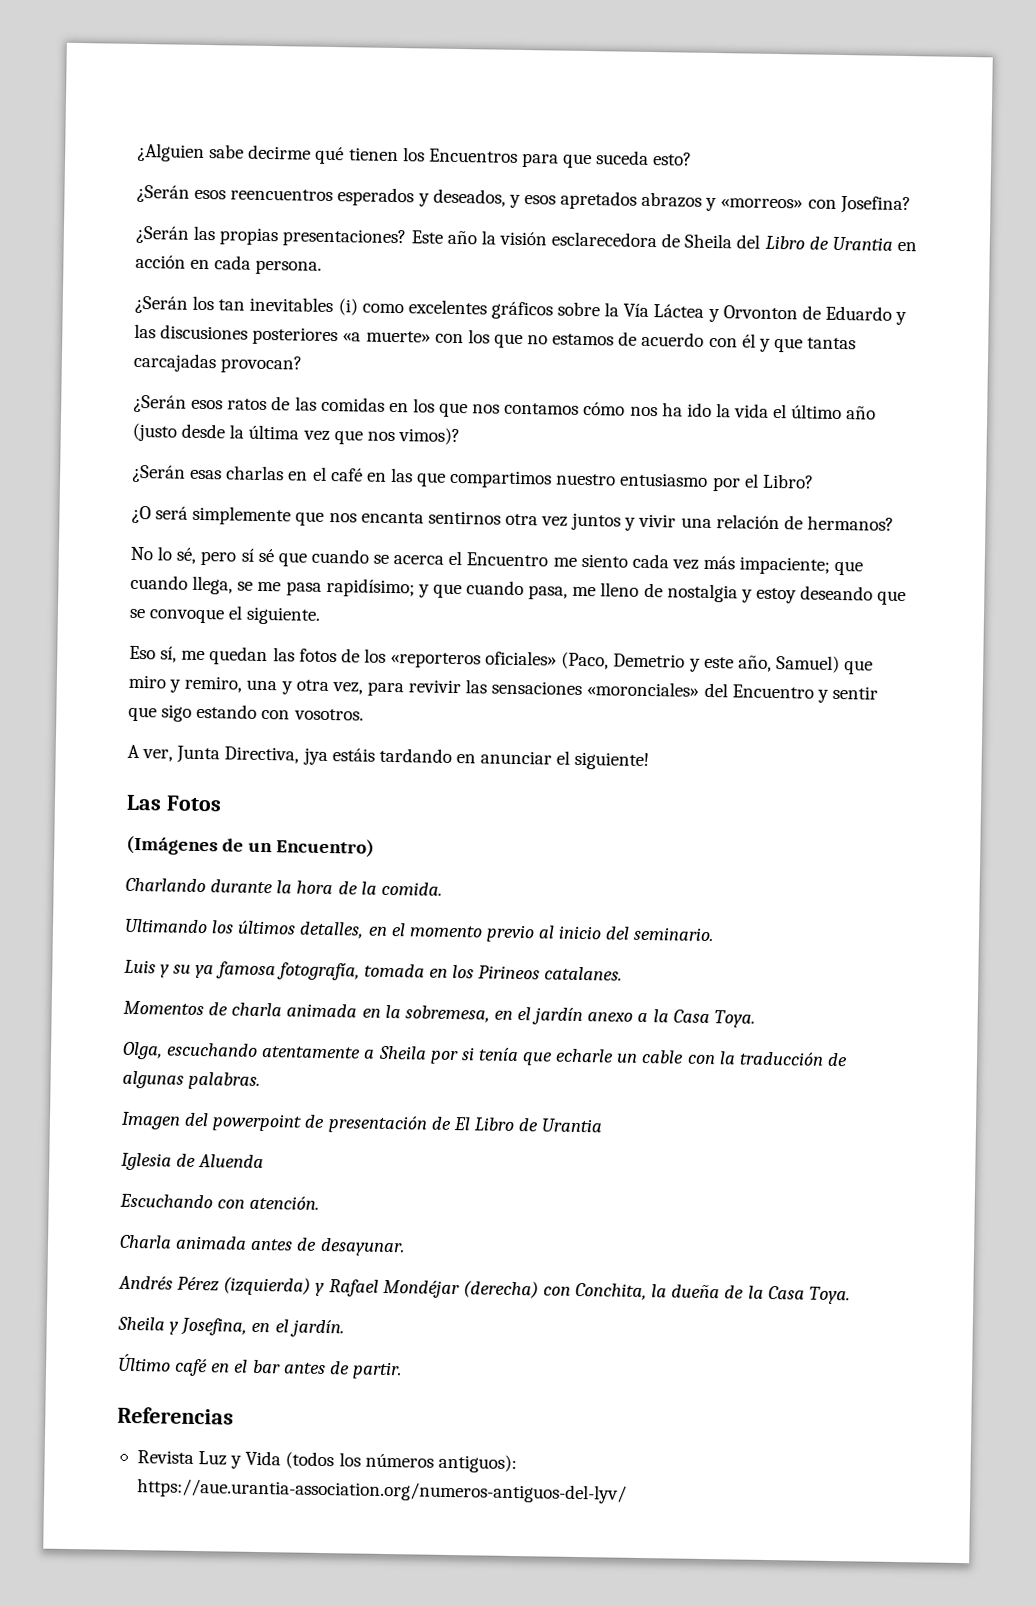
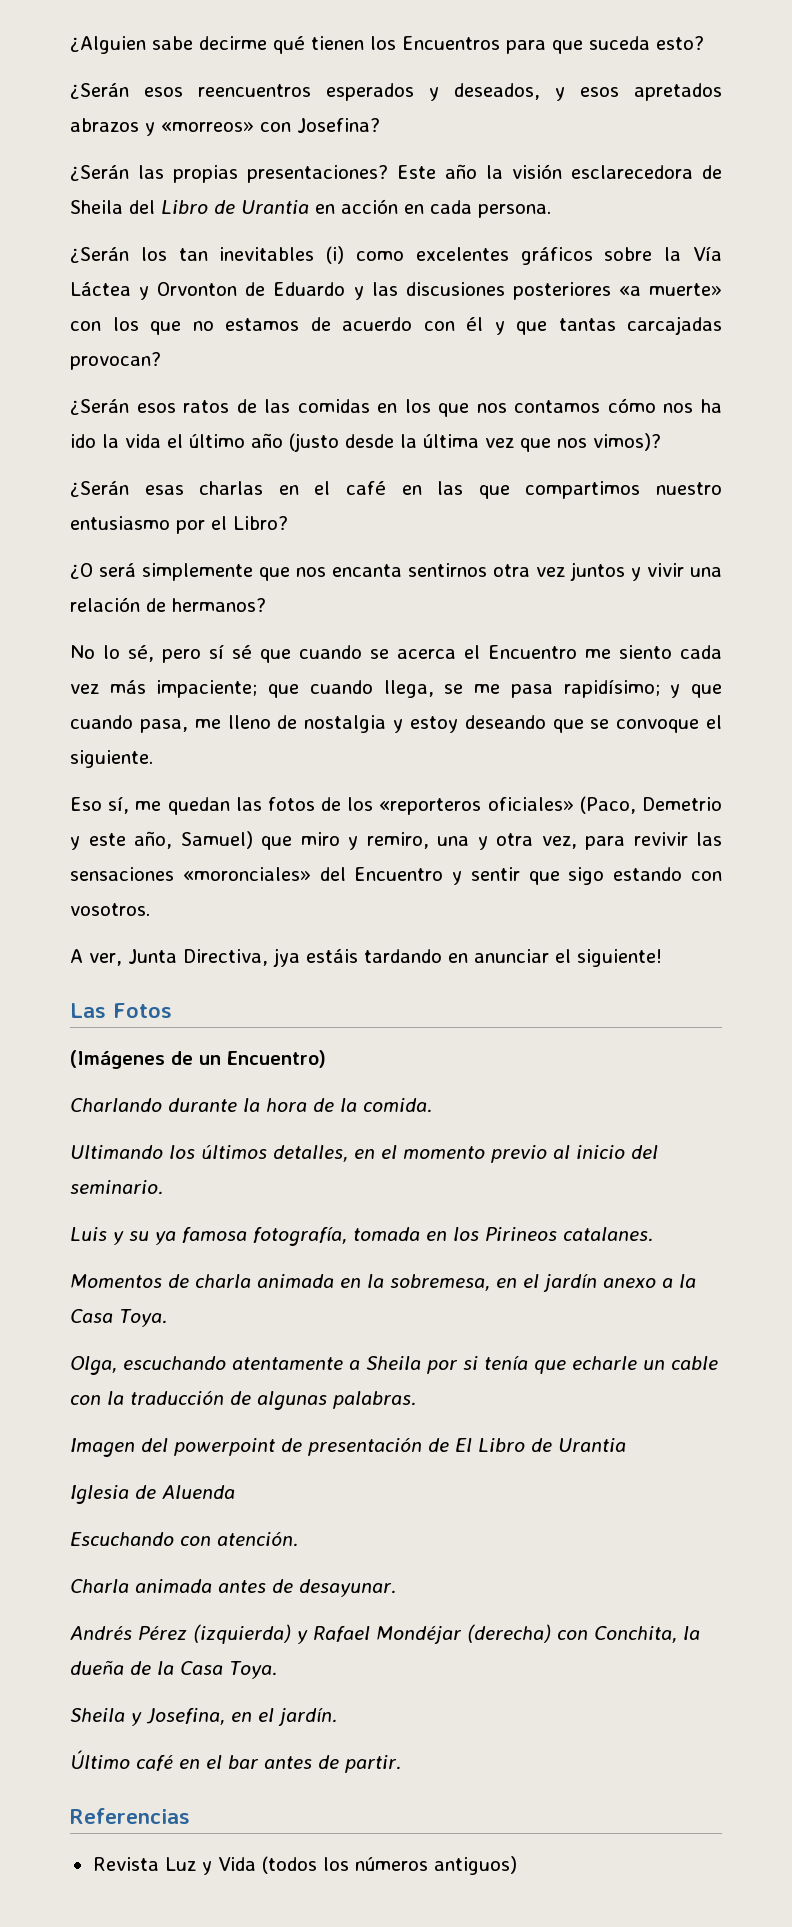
- Revista Luz y Vida (todos los números antiguos): https://aue.urantia-association.org/numeros-antiguos-del-lyv/
+ Revista Luz y Vida (todos los números antiguos)

